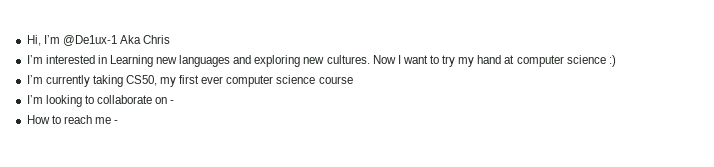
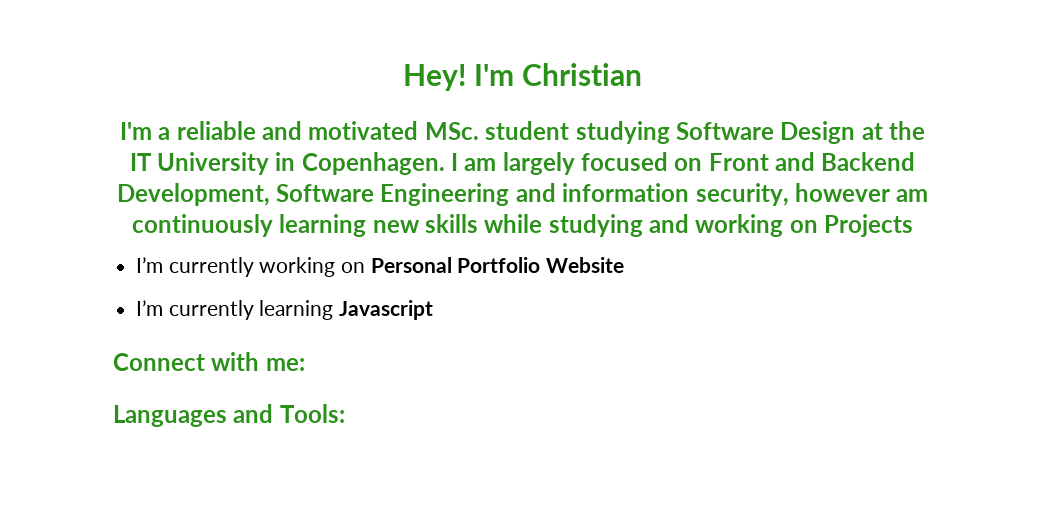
- Hi, I’m @De1ux-1 Aka Chris
- I’m interested in Learning new languages and exploring new cultures. Now I want to try my hand at computer science :)
- I’m currently taking CS50, my first ever computer science course
- I’m looking to collaborate on -
- How to reach me -
+ Hey! I'm Christian
+ I'm a reliable and motivated MSc. student studying Software Design at the IT University in Copenhagen. I am largely focused on Front and Backend Development, Software Engineering and information security, however am continuously learning new skills while studying and working on Projects
+ I’m currently working on Personal Portfolio Website
+ I’m currently learning Javascript
+ Connect with me:
+ Languages and Tools:

